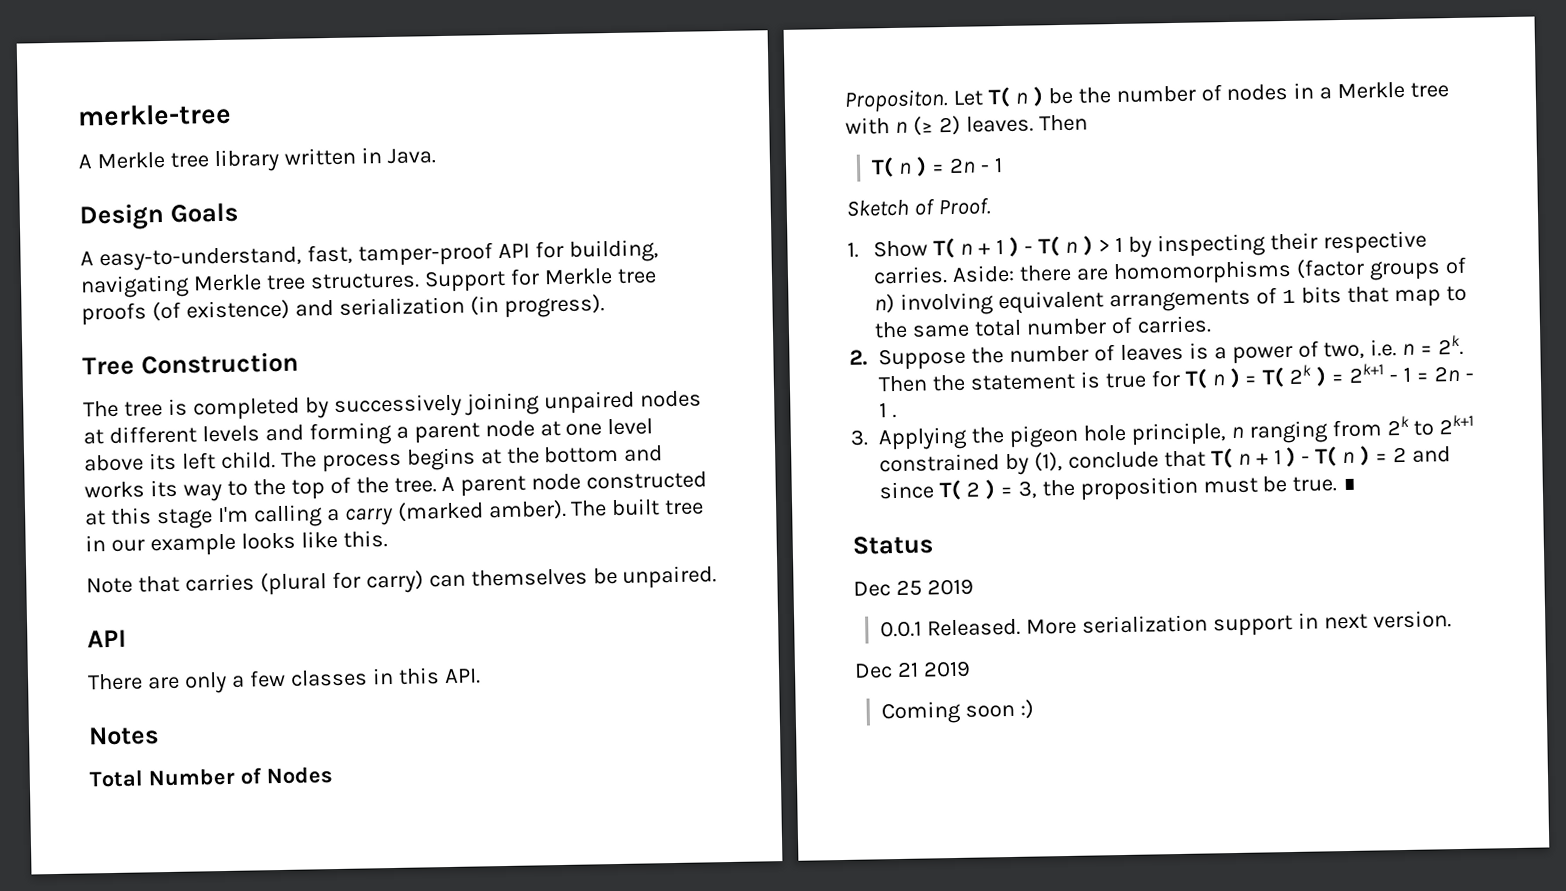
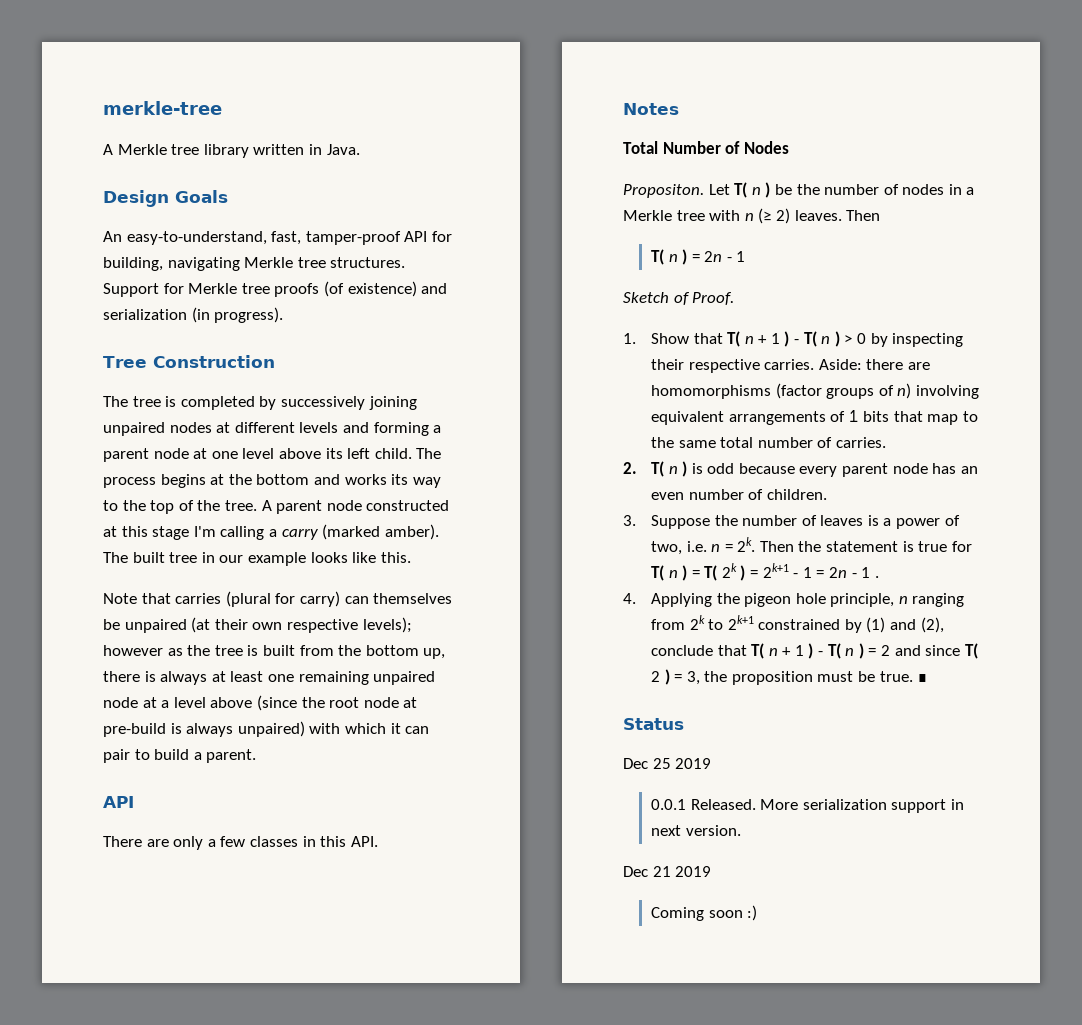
- A easy-to-understand, fast, tamper-proof API for building, navigating Merkle tree structures.
+ An easy-to-understand, fast, tamper-proof API for building, navigating Merkle tree structures.
- Note that carries (plural for carry) can themselves be unpaired.
+ Note that carries (plural for carry) can themselves be unpaired (at their own respective levels); however as the tree is built from the bottom up, there is always at least one remaining unpaired node at a level above (since the root node at pre-build is always unpaired) with which it can pair to build a parent.
- 1. Show T( n + 1 ) - T( n ) > 1 by inspecting their respective carries.
+ 1. Show that T( n + 1 ) - T( n ) > 0 by inspecting their respective carries.
- 2. Suppose the number of leaves is a power of two, i.e. n = 2k.
+ 2. T( n ) is odd because every parent node has an even number of children.
+ 3. Suppose the number of leaves is a power of two, i.e. n = 2k.
- 3. Applying the pigeon hole principle, n ranging from 2k to 2k+1 constrained by (1), conclude that T( n + 1 ) - T( n ) = 2 and since T( 2 ) = 3, the proposition must be true.
+ 4. Applying the pigeon hole principle, n ranging from 2k to 2k+1 constrained by (1) and (2), conclude that T( n + 1 ) - T( n ) = 2 and since T( 2 ) = 3, the proposition must be true.

